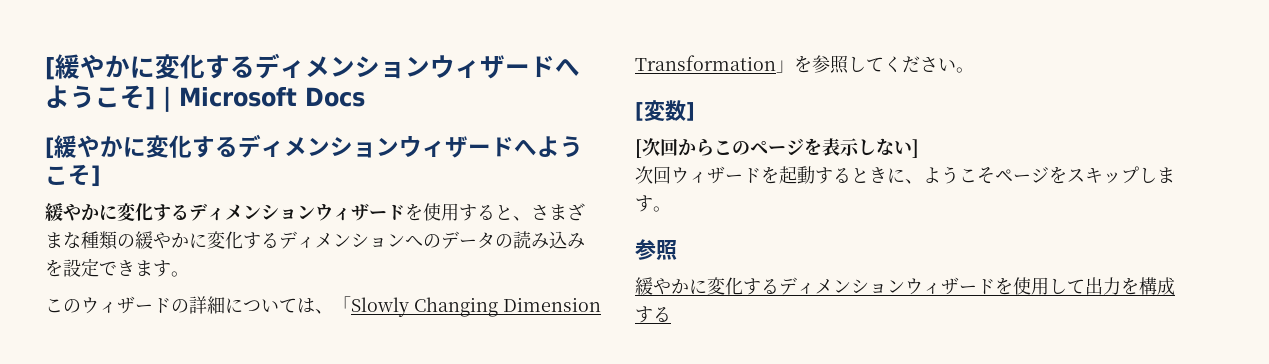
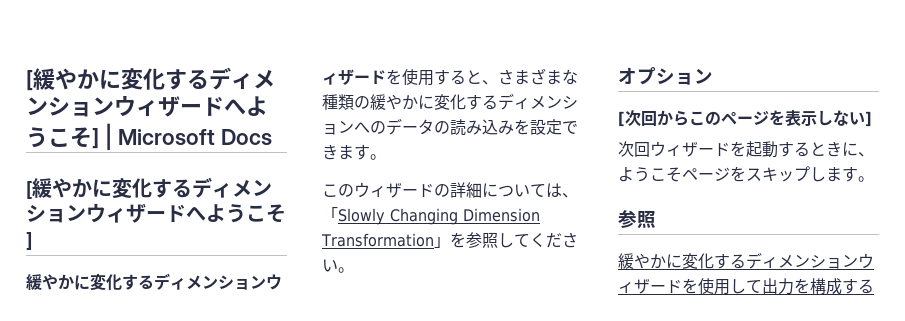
- [変数]
+ オプション

